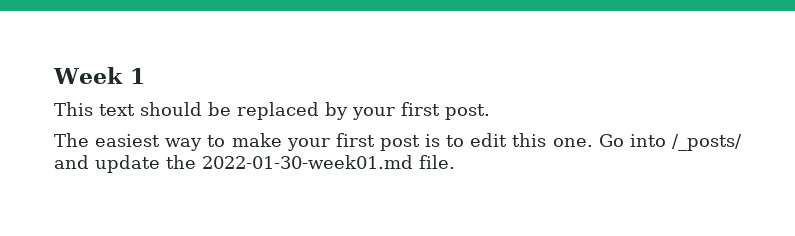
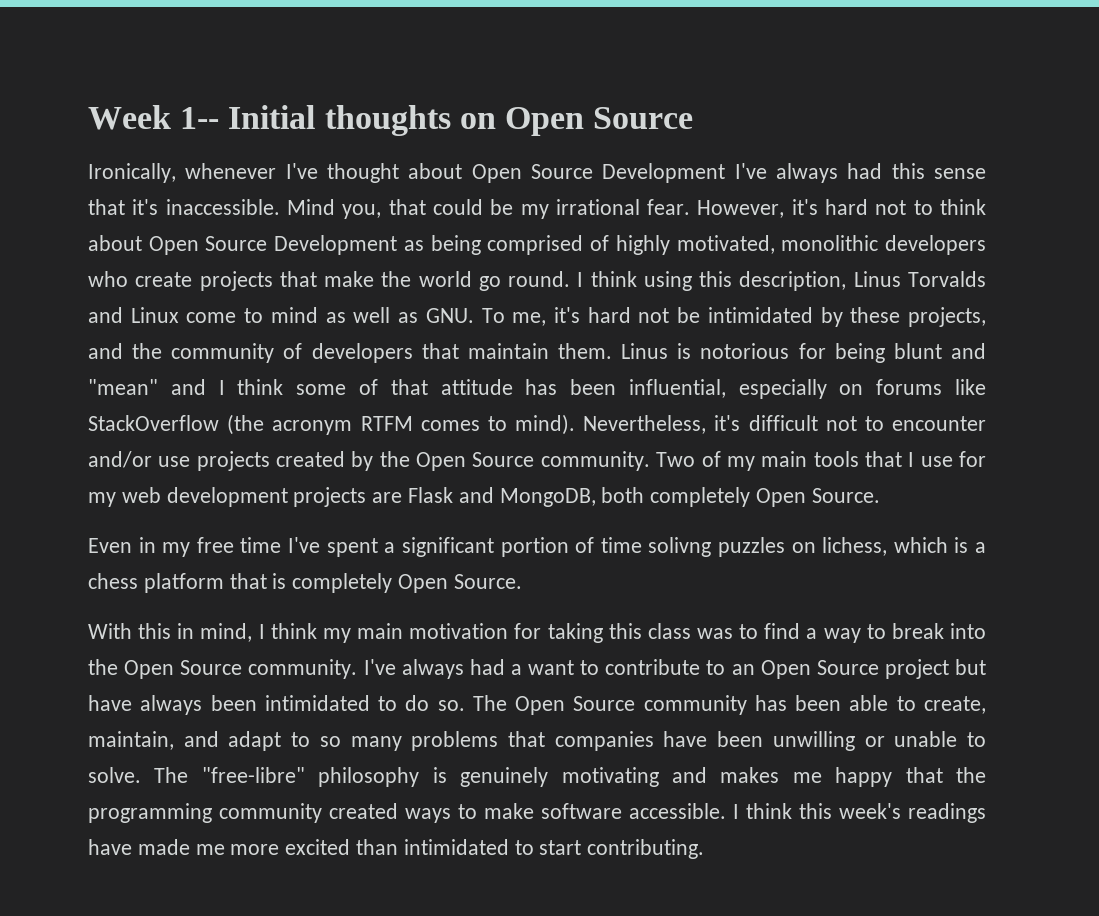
- Week 1
- This text should be replaced by your first post.
- The easiest way to make your first post is to edit this one. Go into /_posts/ and update the 2022-01-30-week01.md file.
+ Week 1-- Initial thoughts on Open Source
+ Ironically, whenever I've thought about Open Source Development I've always had this sense that it's inaccessible. Mind you, that could be my irrational fear. However, it's hard not to think about Open Source Development as being comprised of highly motivated, monolithic developers who create projects that make the world go round. I think using this description, Linus Torvalds and Linux come to mind as well as GNU. To me, it's hard not be intimidated by these projects, and the community of developers that maintain them. Linus is notorious for being blunt and "mean" and I think some of that attitude has been influential, especially on forums like StackOverflow (the acronym RTFM comes to mind). Nevertheless, it's difficult not to encounter and/or use projects created by the Open Source community. Two of my main tools that I use for my web development projects are Flask and MongoDB, both completely Open Source.
+ Even in my free time I've spent a significant portion of time solivng puzzles on lichess, which is a chess platform that is completely Open Source.
+ With this in mind, I think my main motivation for taking this class was to find a way to break into the Open Source community. I've always had a want to contribute to an Open Source project but have always been intimidated to do so. The Open Source community has been able to create, maintain, and adapt to so many problems that companies have been unwilling or unable to solve. The "free-libre" philosophy is genuinely motivating and makes me happy that the programming community created ways to make software accessible. I think this week's readings have made me more excited than intimidated to start contributing.

